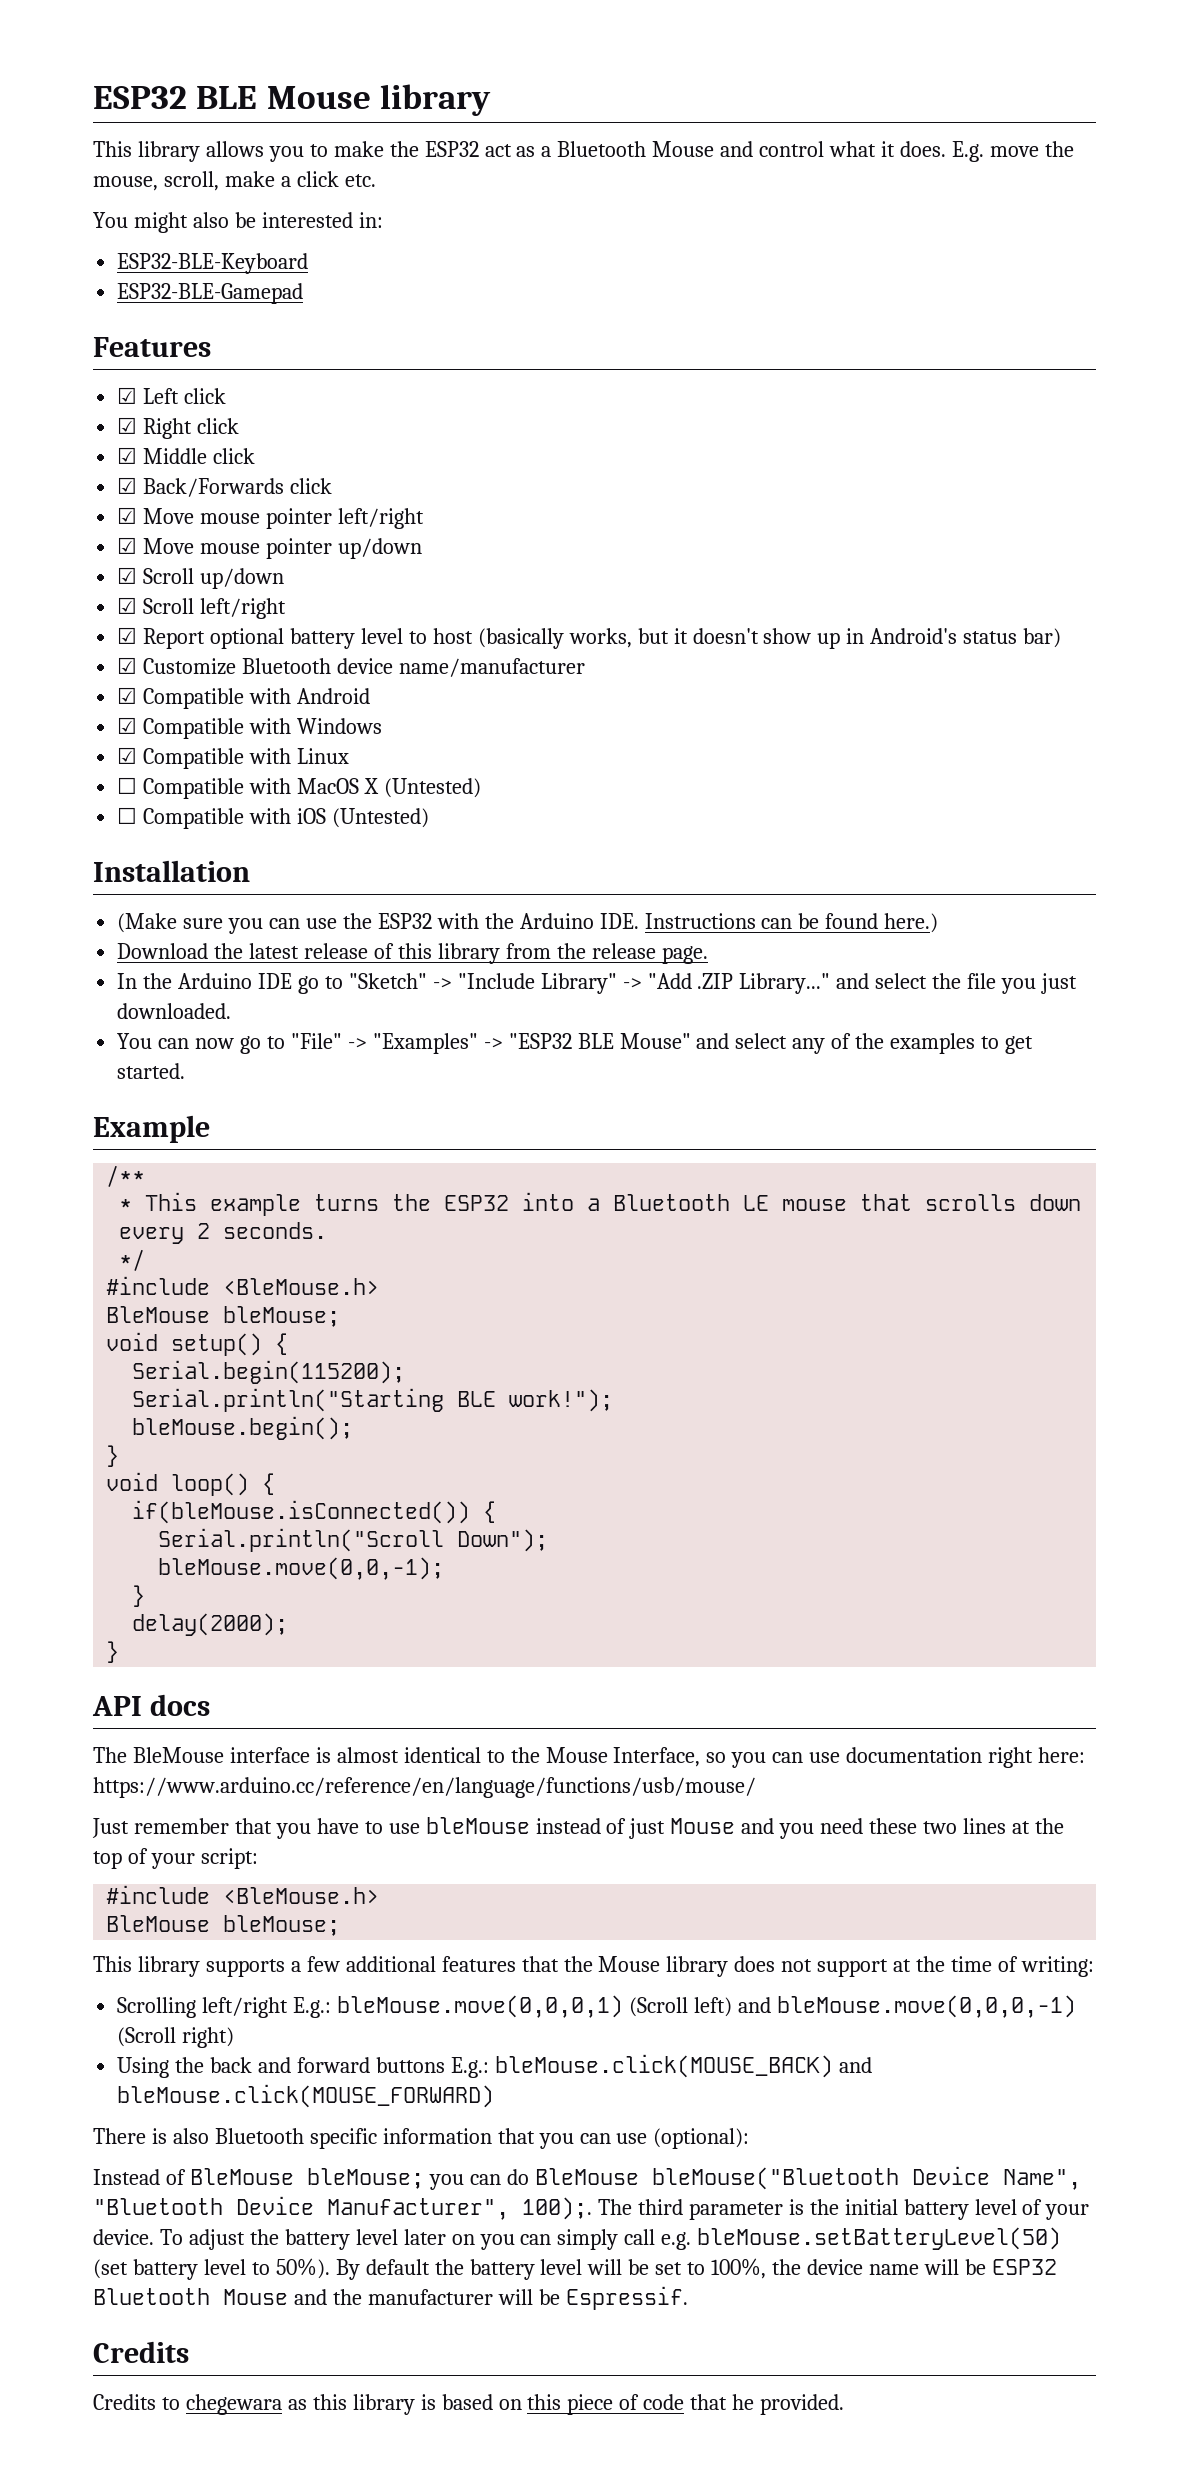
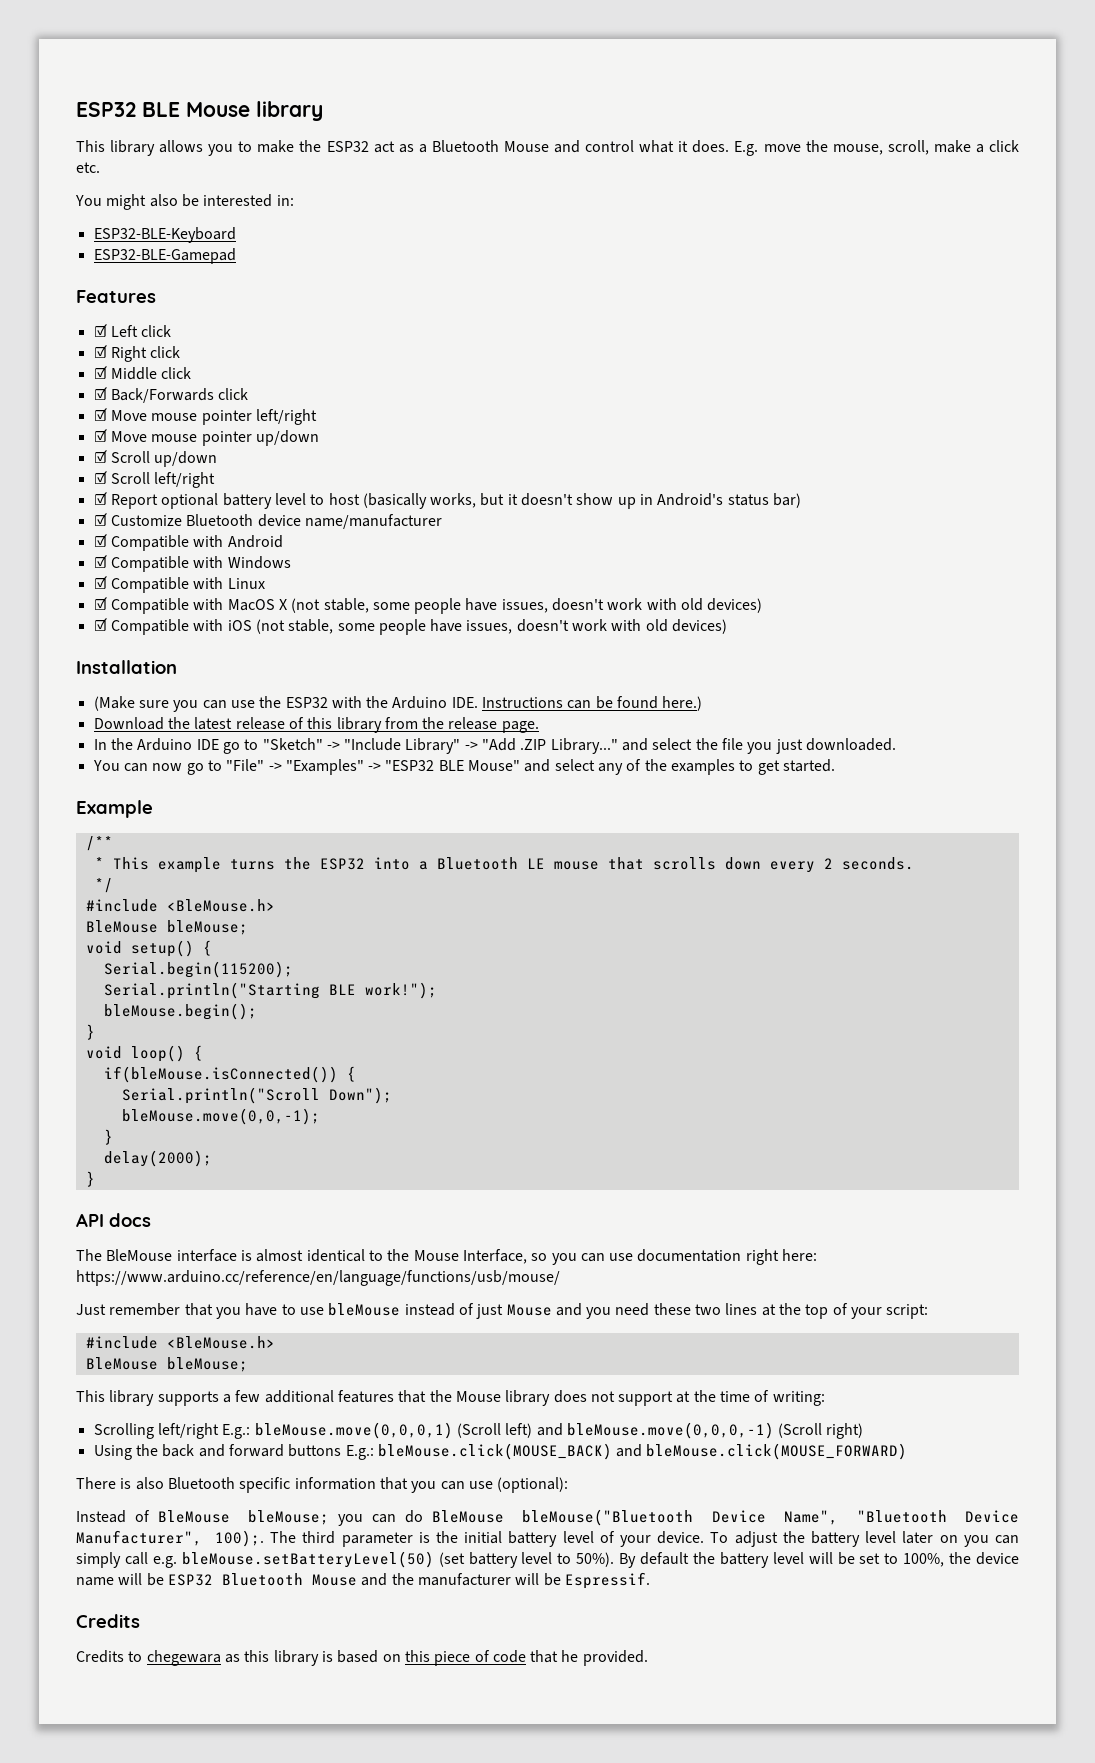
- ☐ Compatible with MacOS X (Untested)
- ☐ Compatible with iOS (Untested)
+ ☑ Compatible with MacOS X (not stable, some people have issues, doesn't work with old devices)
+ ☑ Compatible with iOS (not stable, some people have issues, doesn't work with old devices)

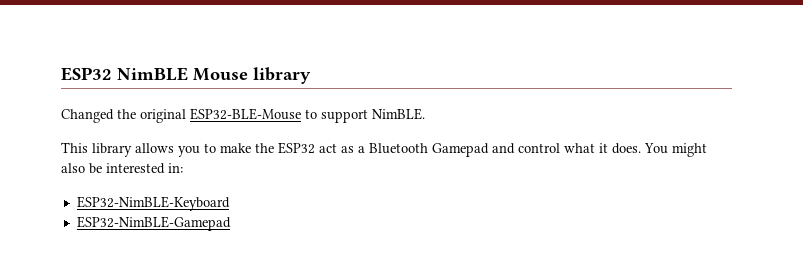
- ESP32 BLE Mouse library
+ ESP32 NimBLE Mouse library
+ Changed the original ESP32-BLE-Mouse to support NimBLE.
- This library allows you to make the ESP32 act as a Bluetooth Mouse and control what it does. E.g. move the mouse, scroll, make a click etc.
- You might also be interested in:
+ This library allows you to make the ESP32 act as a Bluetooth Gamepad and control what it does. You might also be interested in:
- ESP32-BLE-Keyboard
- ESP32-BLE-Gamepad
- Features
- ☑ Left click
- ☑ Right click
- ☑ Middle click
- ☑ Back/Forwards click
- ☑ Move mouse pointer left/right
- ☑ Move mouse pointer up/down
- ☑ Scroll up/down
- ☑ Scroll left/right
- ☑ Report optional battery level to host (basically works, but it doesn't show up in Android's status bar)
- ☑ Customize Bluetooth device name/manufacturer
- ☑ Compatible with Android
- ☑ Compatible with Windows
- ☑ Compatible with Linux
- ☑ Compatible with MacOS X (not stable, some people have issues, doesn't work with old devices)
- ☑ Compatible with iOS (not stable, some people have issues, doesn't work with old devices)
- Installation
- (Make sure you can use the ESP32 with the Arduino IDE. Instructions can be found here.)
- Download the latest release of this library from the release page.
- In the Arduino IDE go to "Sketch" -> "Include Library" -> "Add .ZIP Library..." and select the file you just downloaded.
- You can now go to "File" -> "Examples" -> "ESP32 BLE Mouse" and select any of the examples to get started.
- Example
- /**
- * This example turns the ESP32 into a Bluetooth LE mouse that scrolls down every 2 seconds.
- */
- #include <BleMouse.h>
- BleMouse bleMouse;
- void setup() {
- Serial.begin(115200);
- Serial.println("Starting BLE work!");
- bleMouse.begin();
- }
- void loop() {
- if(bleMouse.isConnected()) {
- Serial.println("Scroll Down");
- bleMouse.move(0,0,-1);
- }
- delay(2000);
- }
- API docs
- The BleMouse interface is almost identical to the Mouse Interface, so you can use documentation right here: https://www.arduino.cc/reference/en/language/functions/usb/mouse/
- Just remember that you have to use bleMouse instead of just Mouse and you need these two lines at the top of your script:
- #include <BleMouse.h>
- BleMouse bleMouse;
- This library supports a few additional features that the Mouse library does not support at the time of writing:
- Scrolling left/right E.g.: bleMouse.move(0,0,0,1) (Scroll left) and bleMouse.move(0,0,0,-1) (Scroll right)
- Using the back and forward buttons E.g.: bleMouse.click(MOUSE_BACK) and bleMouse.click(MOUSE_FORWARD)
- There is also Bluetooth specific information that you can use (optional):
- Instead of BleMouse bleMouse; you can do BleMouse bleMouse("Bluetooth Device Name", "Bluetooth Device Manufacturer", 100);. The third parameter is the initial battery level of your device. To adjust the battery level later on you can simply call e.g. bleMouse.setBatteryLevel(50) (set battery level to 50%). By default the battery level will be set to 100%, the device name will be ESP32 Bluetooth Mouse and the manufacturer will be Espressif.
- Credits
- Credits to chegewara as this library is based on this piece of code that he provided.
+ ESP32-NimBLE-Keyboard
+ ESP32-NimBLE-Gamepad

